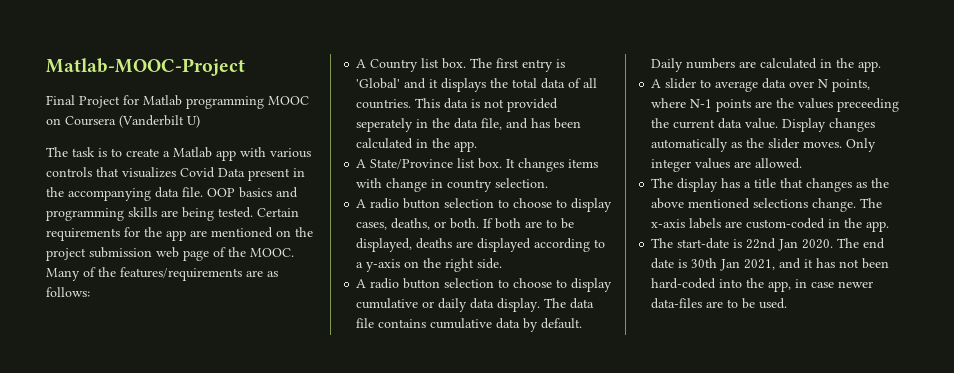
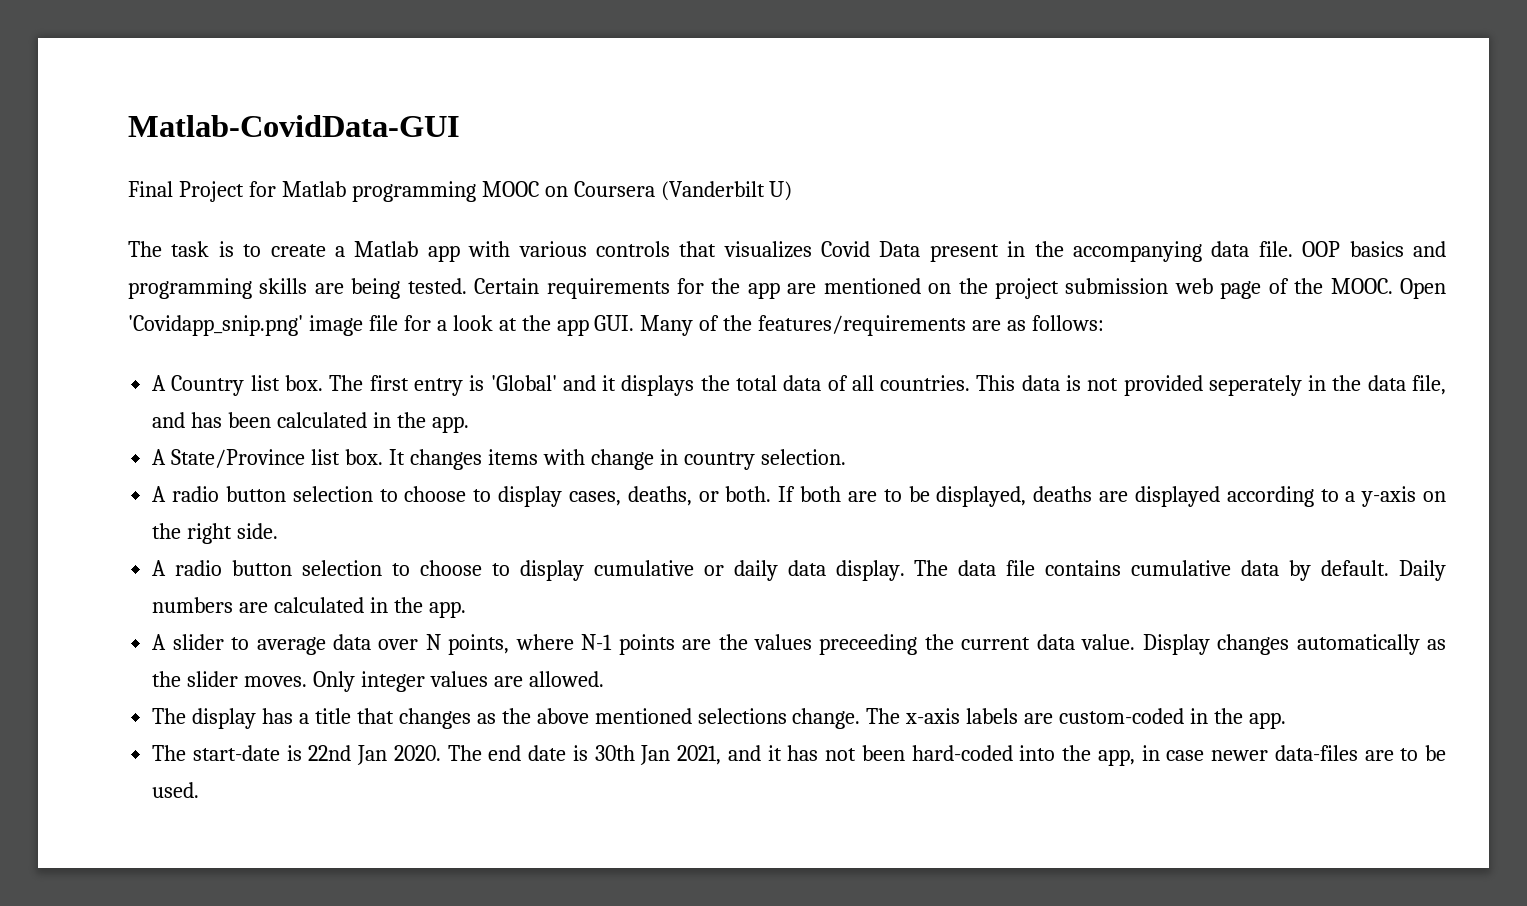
- Matlab-MOOC-Project
+ Matlab-CovidData-GUI
- Many of the features/requirements are as follows:
+ Open 'Covidapp_snip.png' image file for a look at the app GUI. Many of the features/requirements are as follows:

